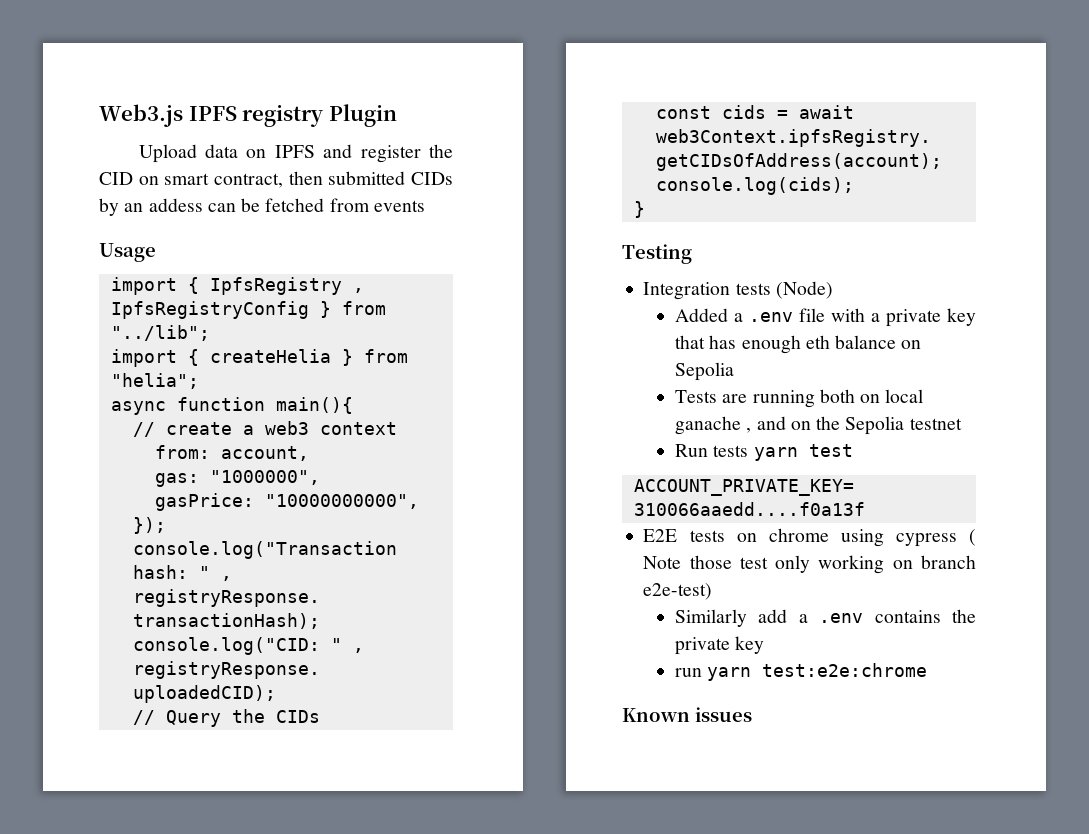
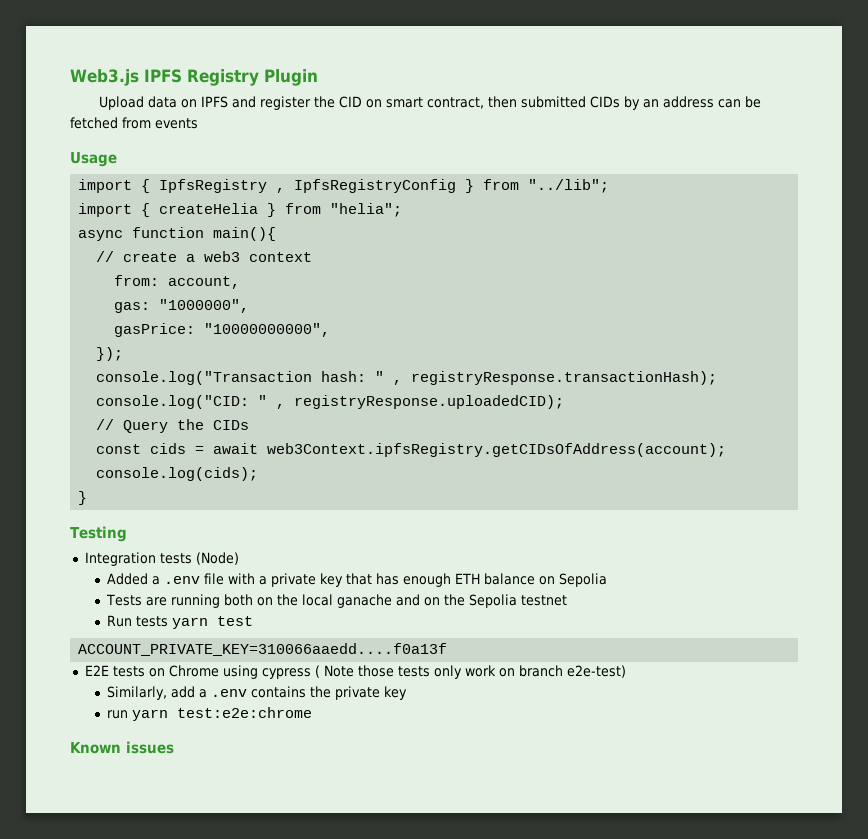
- Web3.js IPFS registry Plugin
+ Web3.js IPFS Registry Plugin
- Upload data on IPFS and register the CID on smart contract, then submitted CIDs by an addess can be fetched from events
+ Upload data on IPFS and register the CID on smart contract, then submitted CIDs by an address can be fetched from events
- Added a .env file with a private key that has enough eth balance on Sepolia
+ Added a .env file with a private key that has enough ETH balance on Sepolia
- Tests are running both on local ganache , and on the Sepolia testnet
+ Tests are running both on the local ganache and on the Sepolia testnet
- E2E tests on chrome using cypress ( Note those test only working on branch e2e-test)
+ E2E tests on Chrome using cypress ( Note those tests only work on branch e2e-test)
- Similarly add a .env contains the private key
+ Similarly, add a .env contains the private key

